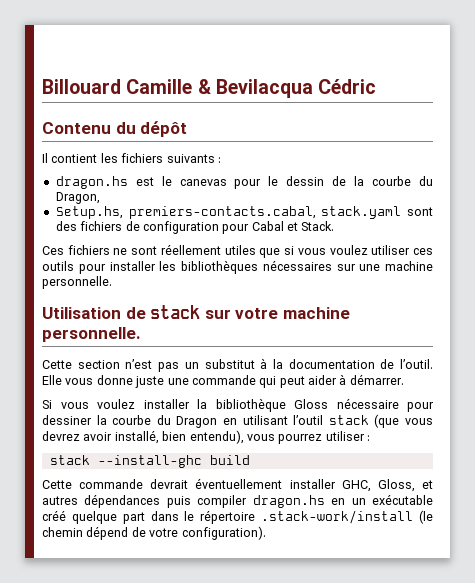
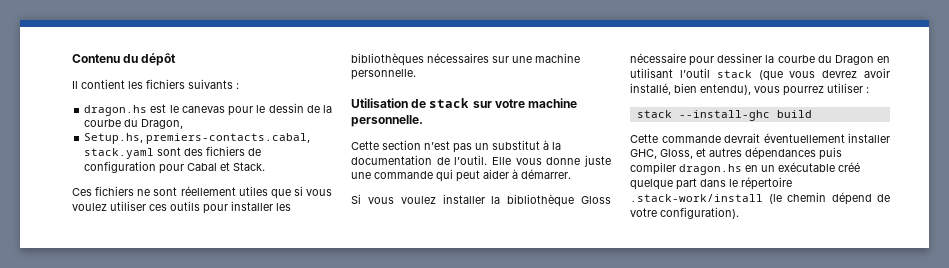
- Billouard Camille & Bevilacqua Cédric

